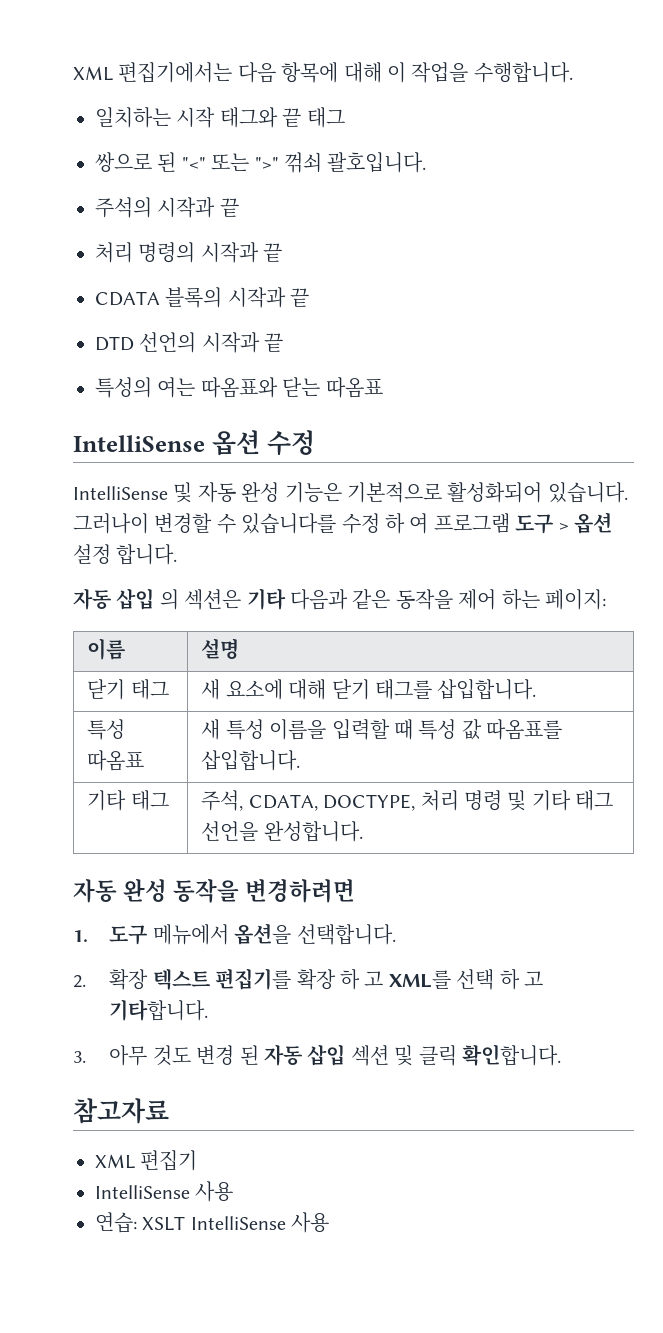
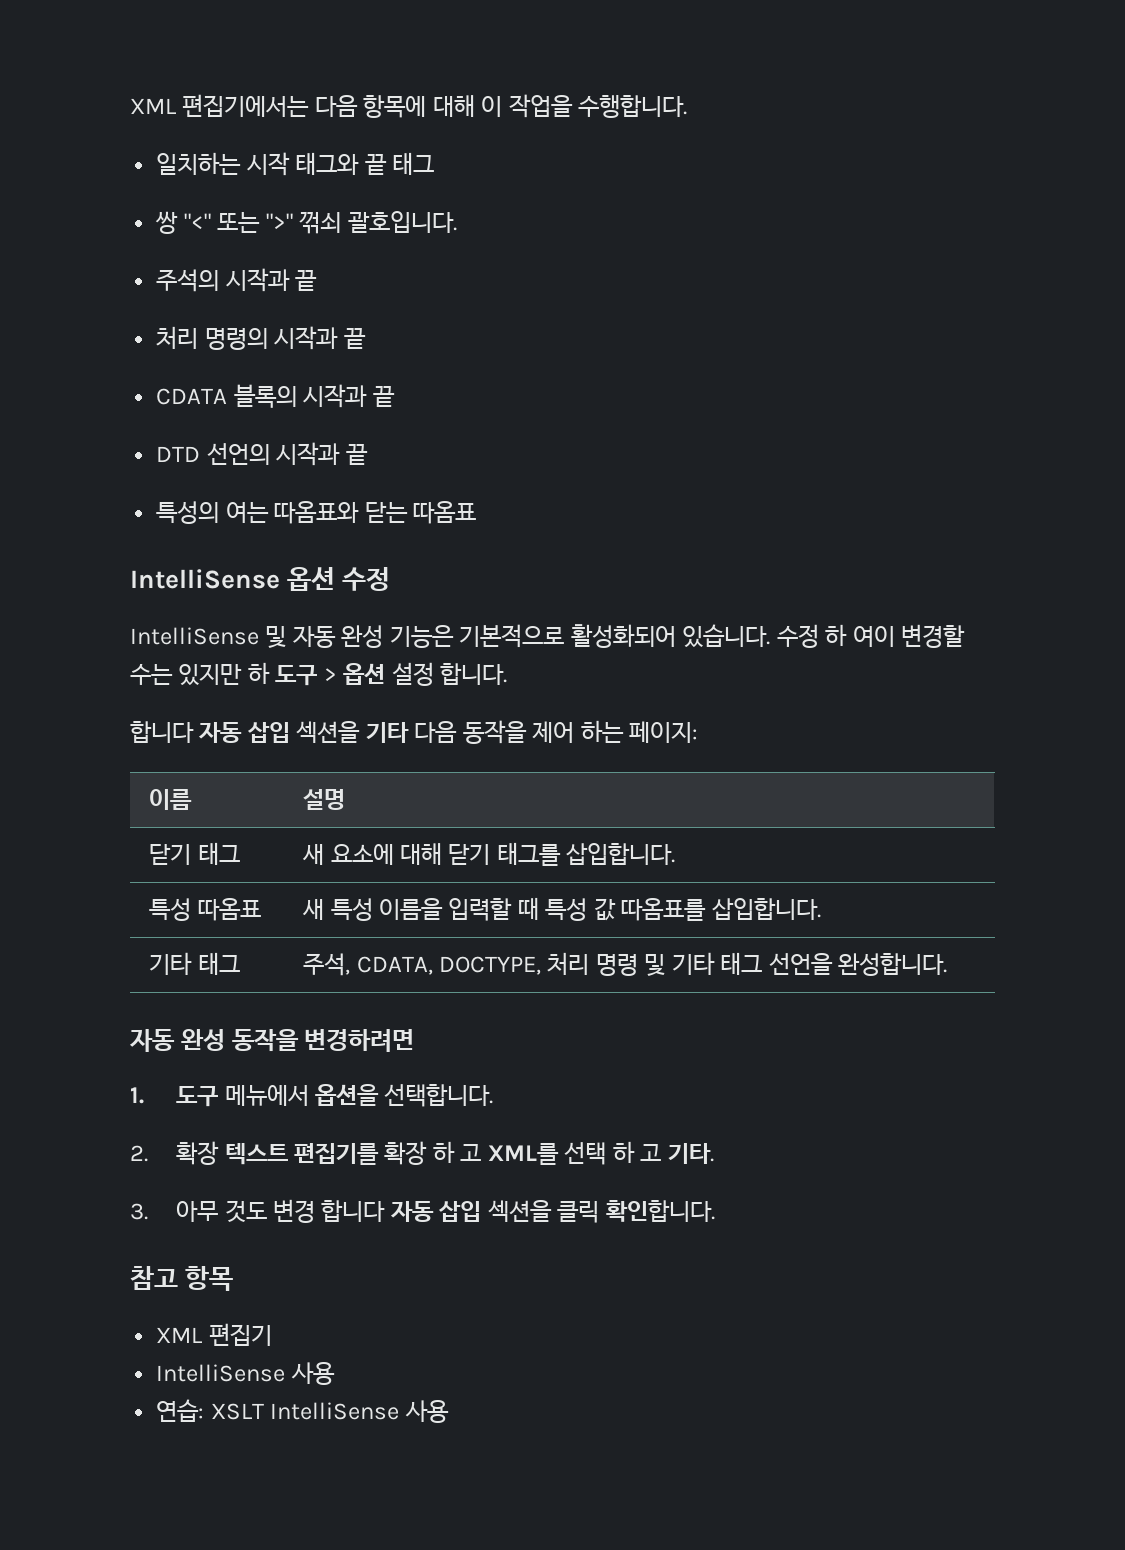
- 쌍으로 된 "<" 또는 ">" 꺾쇠 괄호입니다.
+ 쌍 "<" 또는 ">" 꺾쇠 괄호입니다.
- 그러나이 변경할 수 있습니다를 수정 하 여 프로그램 도구 > 옵션 설정 합니다.
+ 수정 하 여이 변경할 수는 있지만 하 도구 > 옵션 설정 합니다.
- 자동 삽입 의 섹션은 기타 다음과 같은 동작을 제어 하는 페이지:
+ 합니다 자동 삽입 섹션을 기타 다음 동작을 제어 하는 페이지:
- 2. 확장 텍스트 편집기를 확장 하 고 XML를 선택 하 고 기타합니다.
+ 2. 확장 텍스트 편집기를 확장 하 고 XML를 선택 하 고 기타.
- 3. 아무 것도 변경 된 자동 삽입 섹션 및 클릭 확인합니다.
+ 3. 아무 것도 변경 합니다 자동 삽입 섹션을 클릭 확인합니다.
- 참고자료
+ 참고 항목

